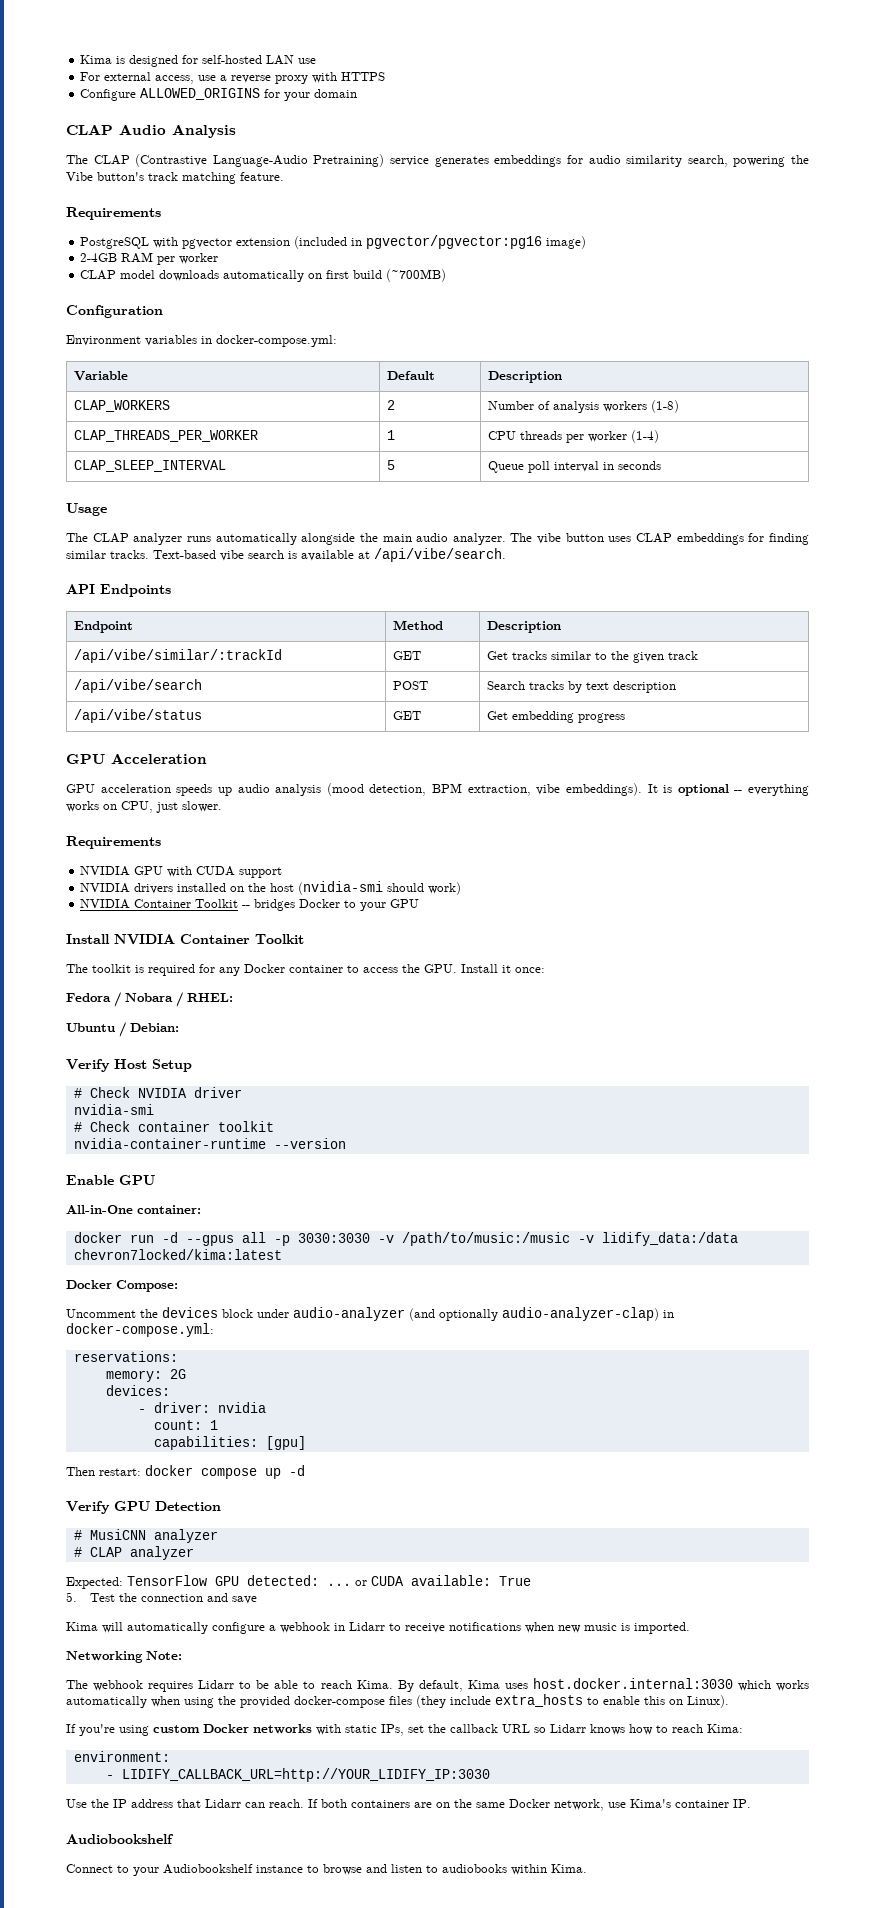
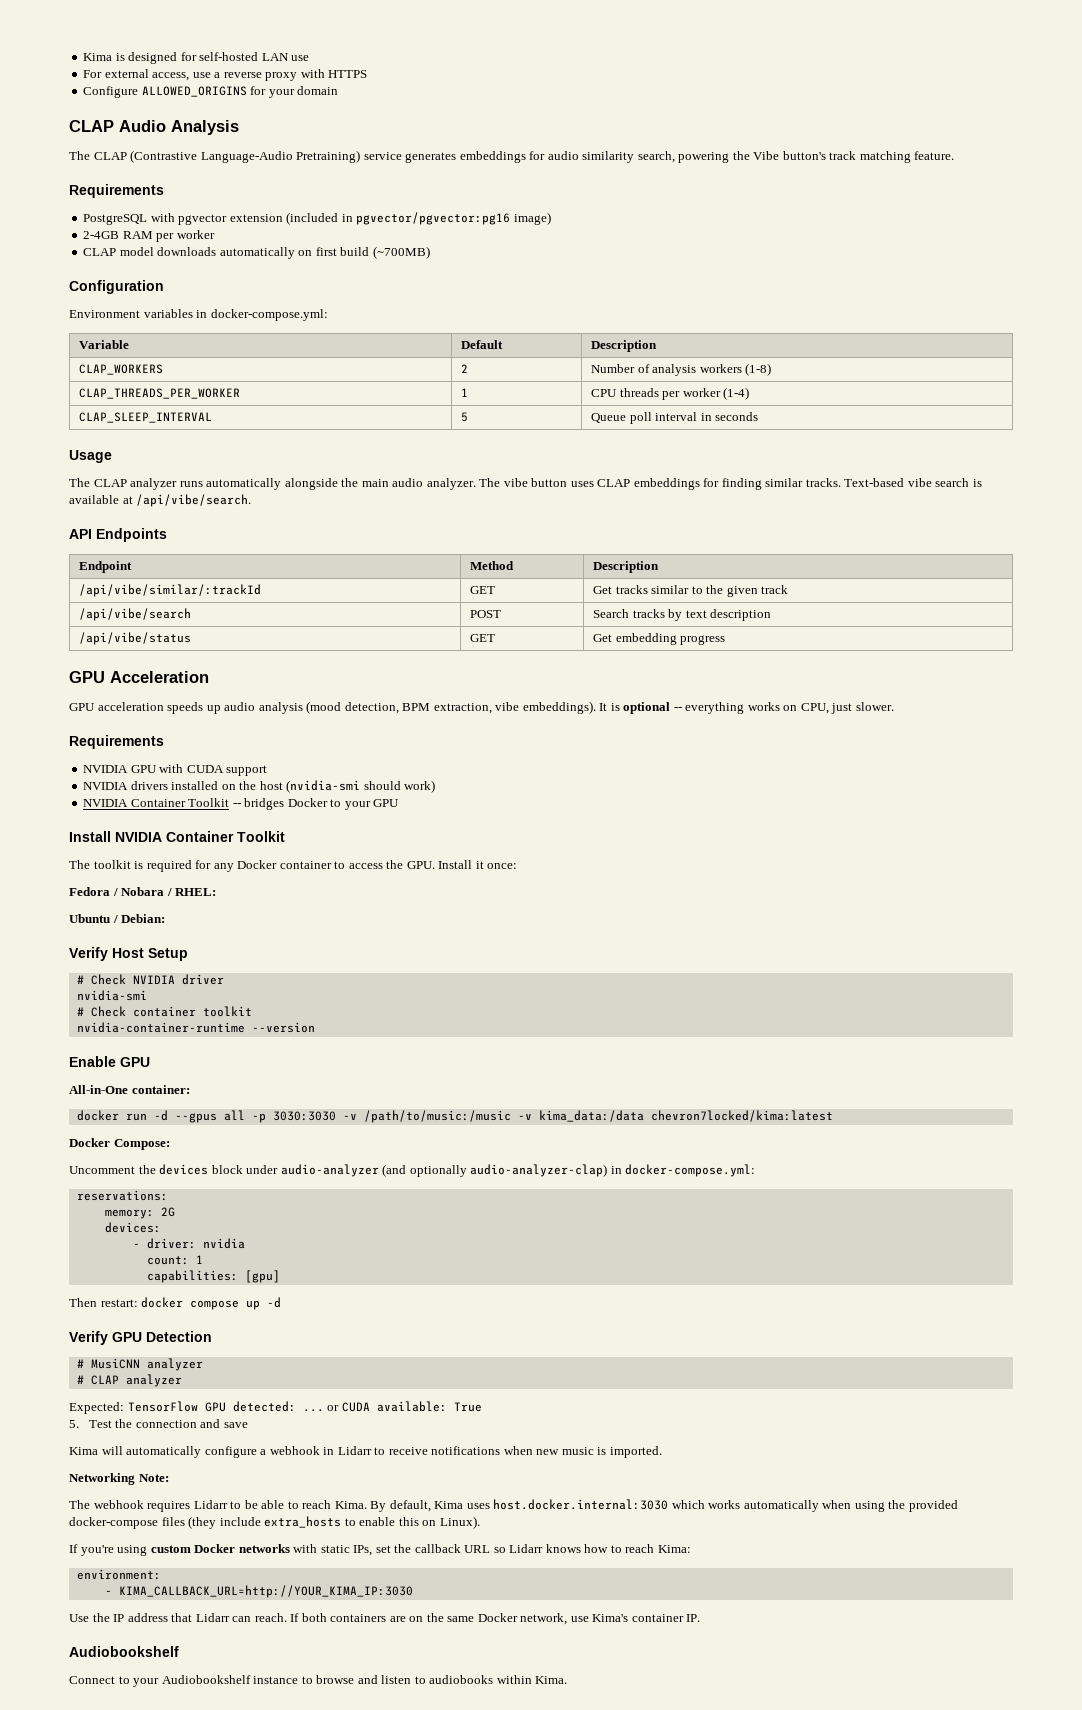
- docker run -d --gpus all -p 3030:3030 -v /path/to/music:/music -v lidify_data:/data chevron7locked/kima:latest
+ docker run -d --gpus all -p 3030:3030 -v /path/to/music:/music -v kima_data:/data chevron7locked/kima:latest
- - LIDIFY_CALLBACK_URL=http://YOUR_LIDIFY_IP:3030
+ - KIMA_CALLBACK_URL=http://YOUR_KIMA_IP:3030

